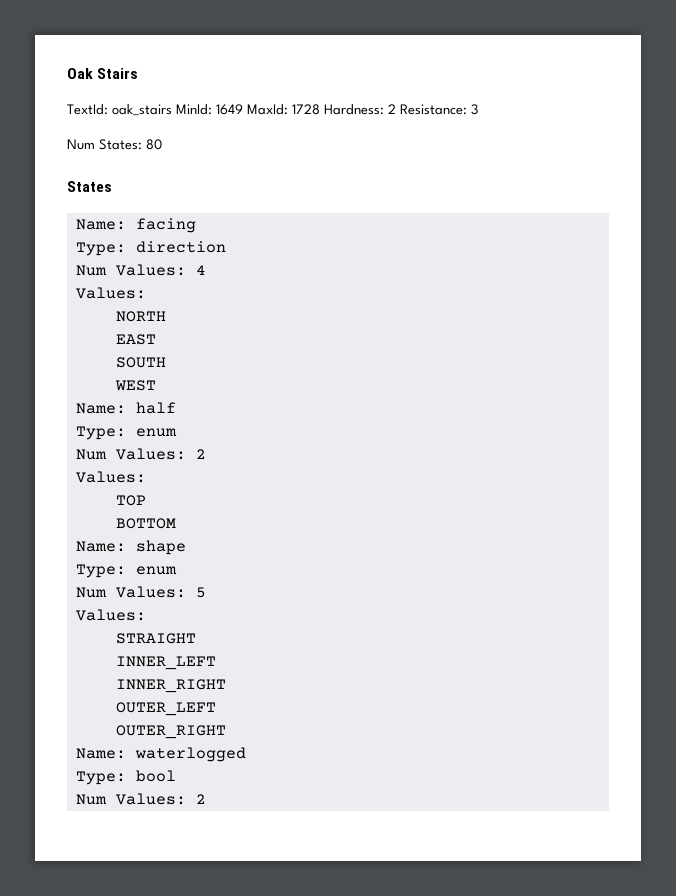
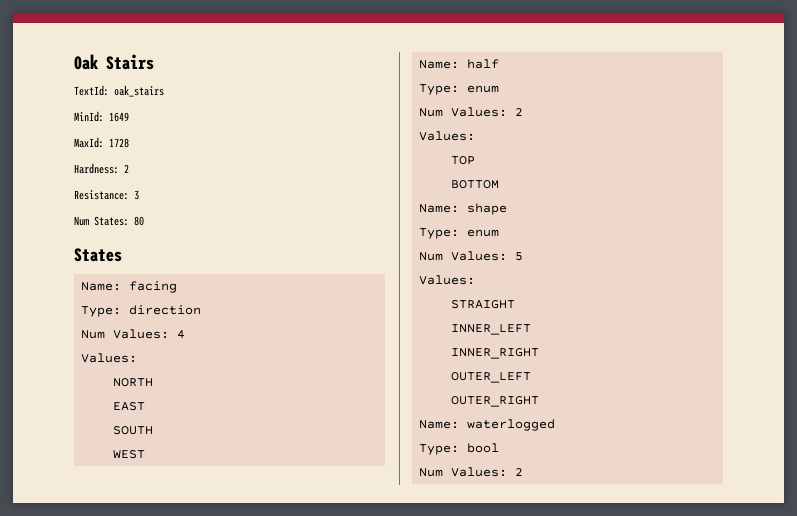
- TextId: oak_stairs MinId: 1649 MaxId: 1728 Hardness: 2 Resistance: 3
+ TextId: oak_stairs
+ MinId: 1649
+ MaxId: 1728
+ Hardness: 2
+ Resistance: 3

